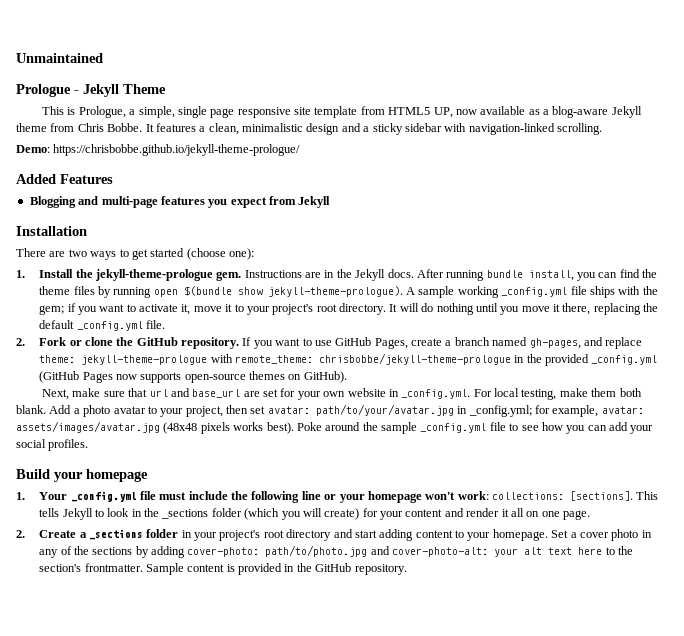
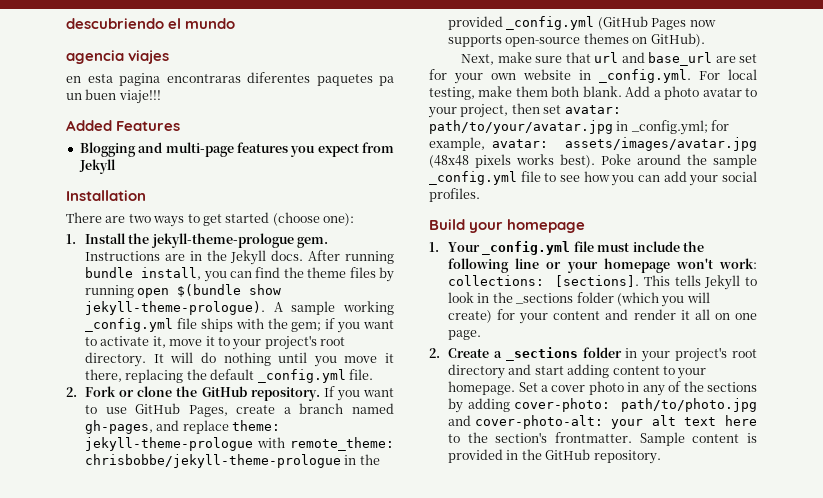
- Unmaintained
- Prologue - Jekyll Theme
- This is Prologue, a simple, single page responsive site template from HTML5 UP, now available as a blog-aware Jekyll theme from Chris Bobbe. It features a clean, minimalistic design and a sticky sidebar with navigation-linked scrolling.
- Demo: https://chrisbobbe.github.io/jekyll-theme-prologue/
+ descubriendo el mundo
+ agencia viajes
+ en esta pagina encontraras diferentes paquetes pa un buen viaje!!!

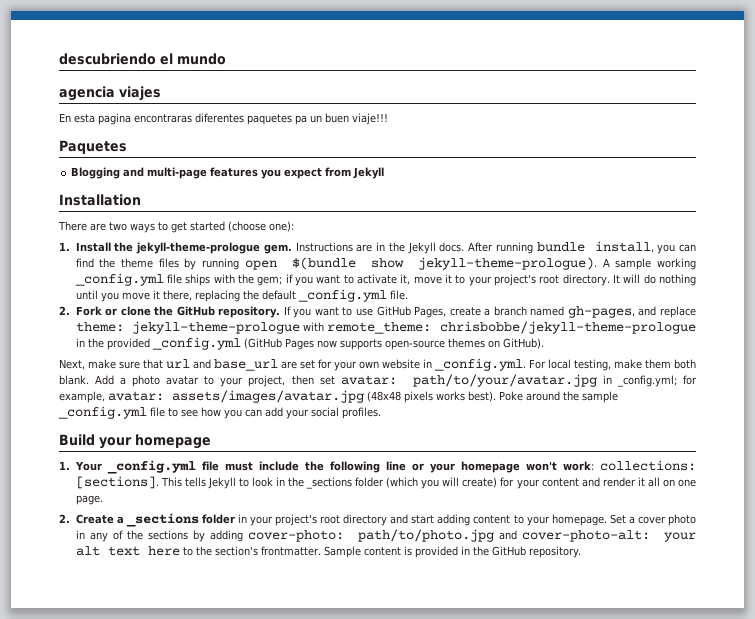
- en esta pagina encontraras diferentes paquetes pa un buen viaje!!!
+ En esta pagina encontraras diferentes paquetes pa un buen viaje!!!
- Added Features
+ Paquetes

